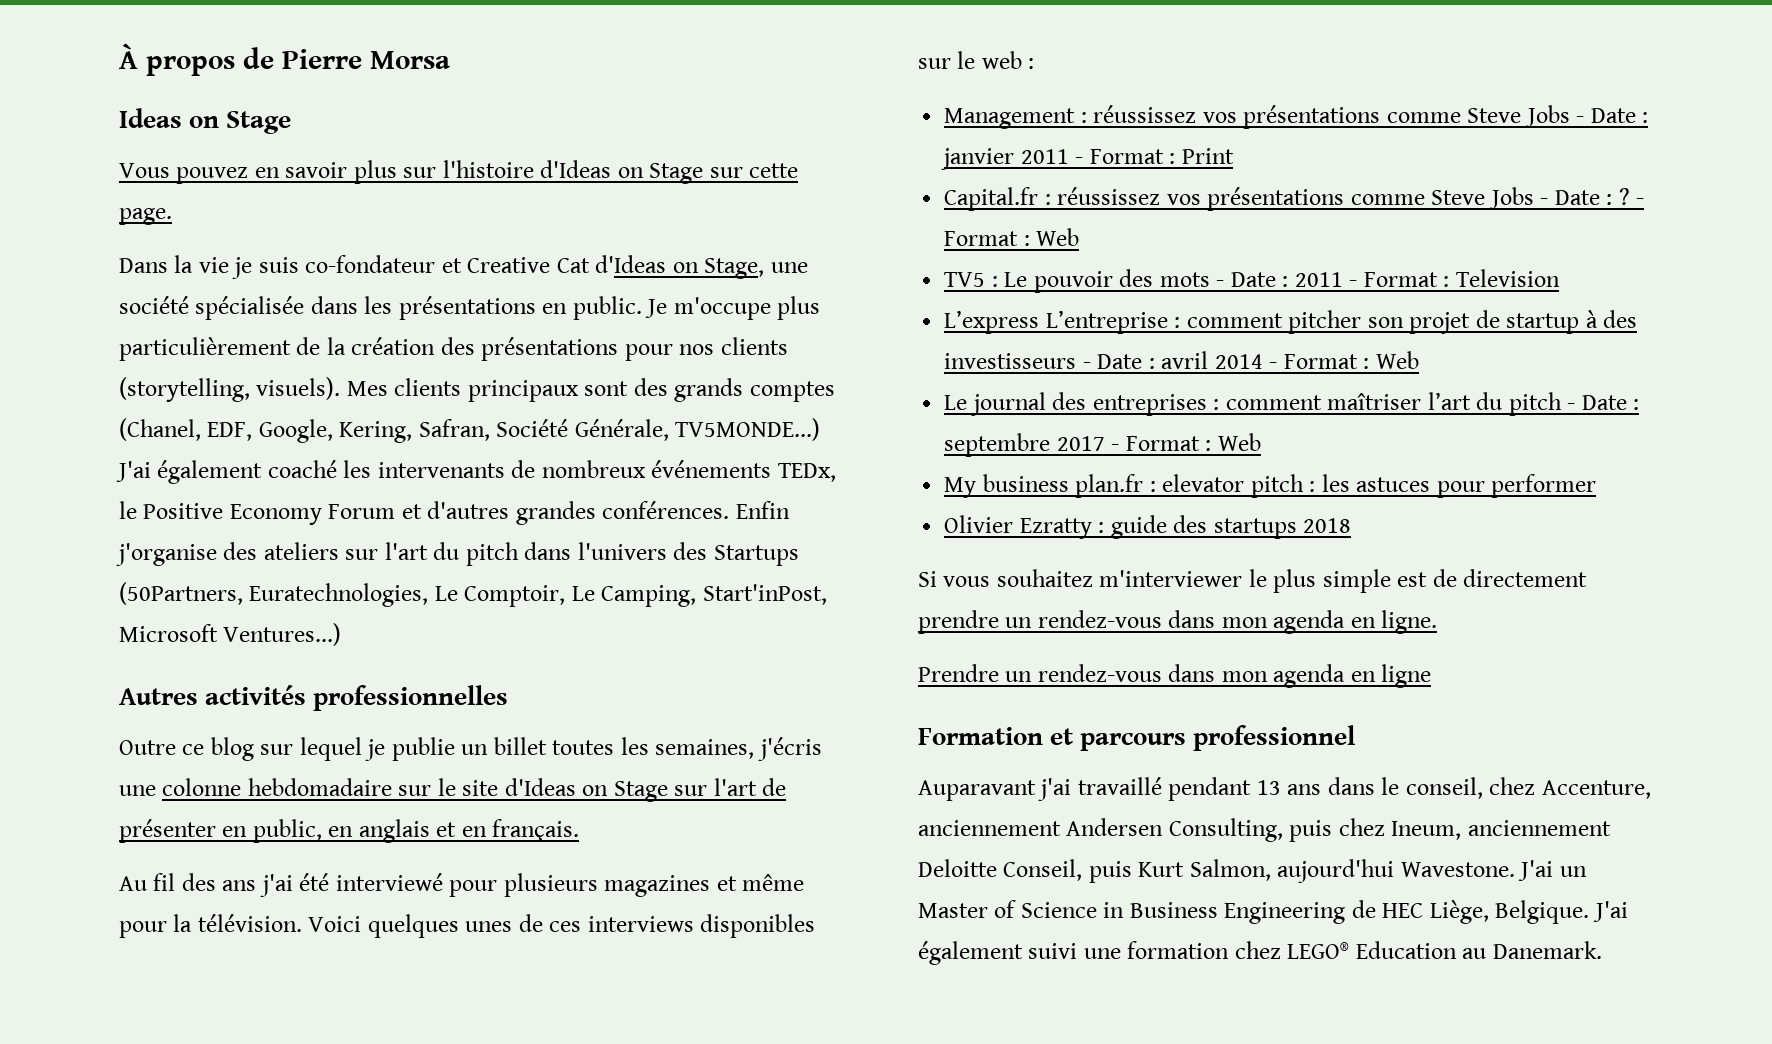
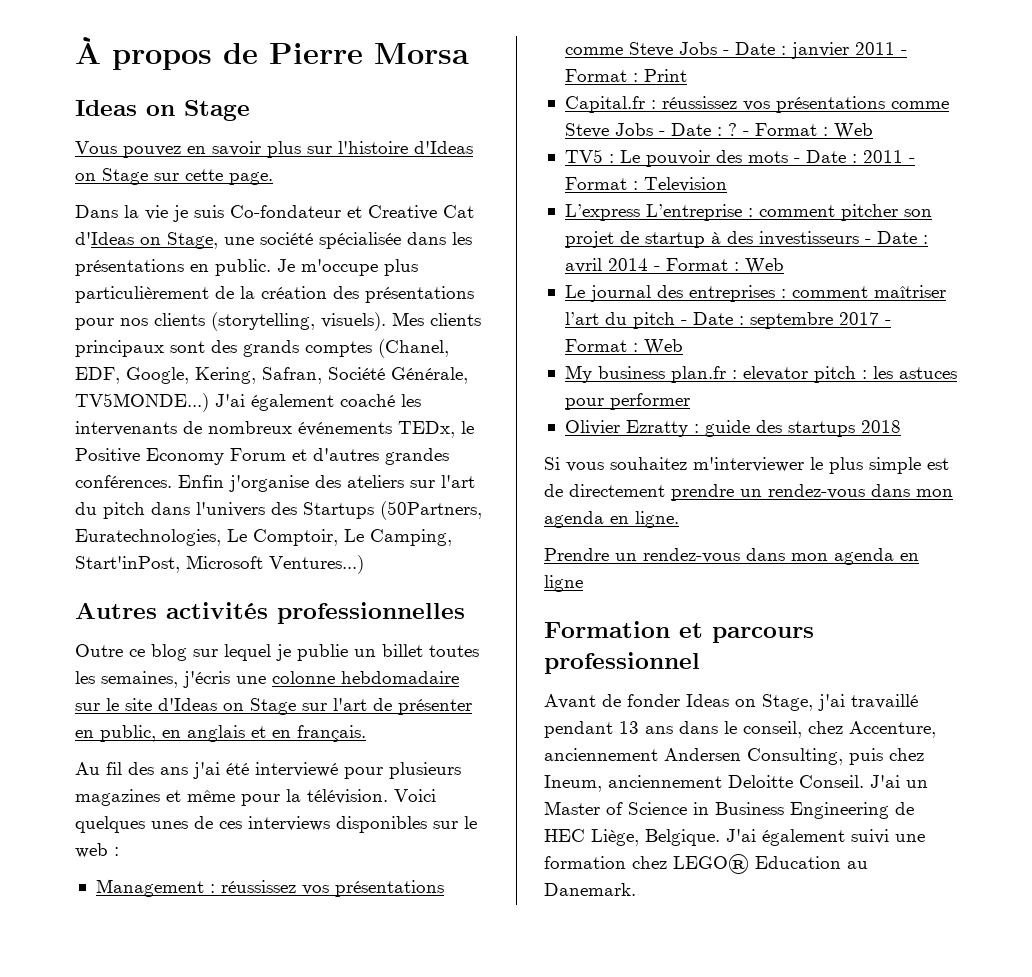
- Dans la vie je suis co-fondateur et Creative Cat d'Ideas on Stage, une société spécialisée dans les présentations en public.
+ Dans la vie je suis Co-fondateur et Creative Cat d'Ideas on Stage, une société spécialisée dans les présentations en public.
- Auparavant j'ai travaillé pendant 13 ans dans le conseil, chez Accenture, anciennement Andersen Consulting, puis chez Ineum, anciennement Deloitte Conseil, puis Kurt Salmon, aujourd'hui Wavestone.
+ Avant de fonder Ideas on Stage, j'ai travaillé pendant 13 ans dans le conseil, chez Accenture, anciennement Andersen Consulting, puis chez Ineum, anciennement Deloitte Conseil.

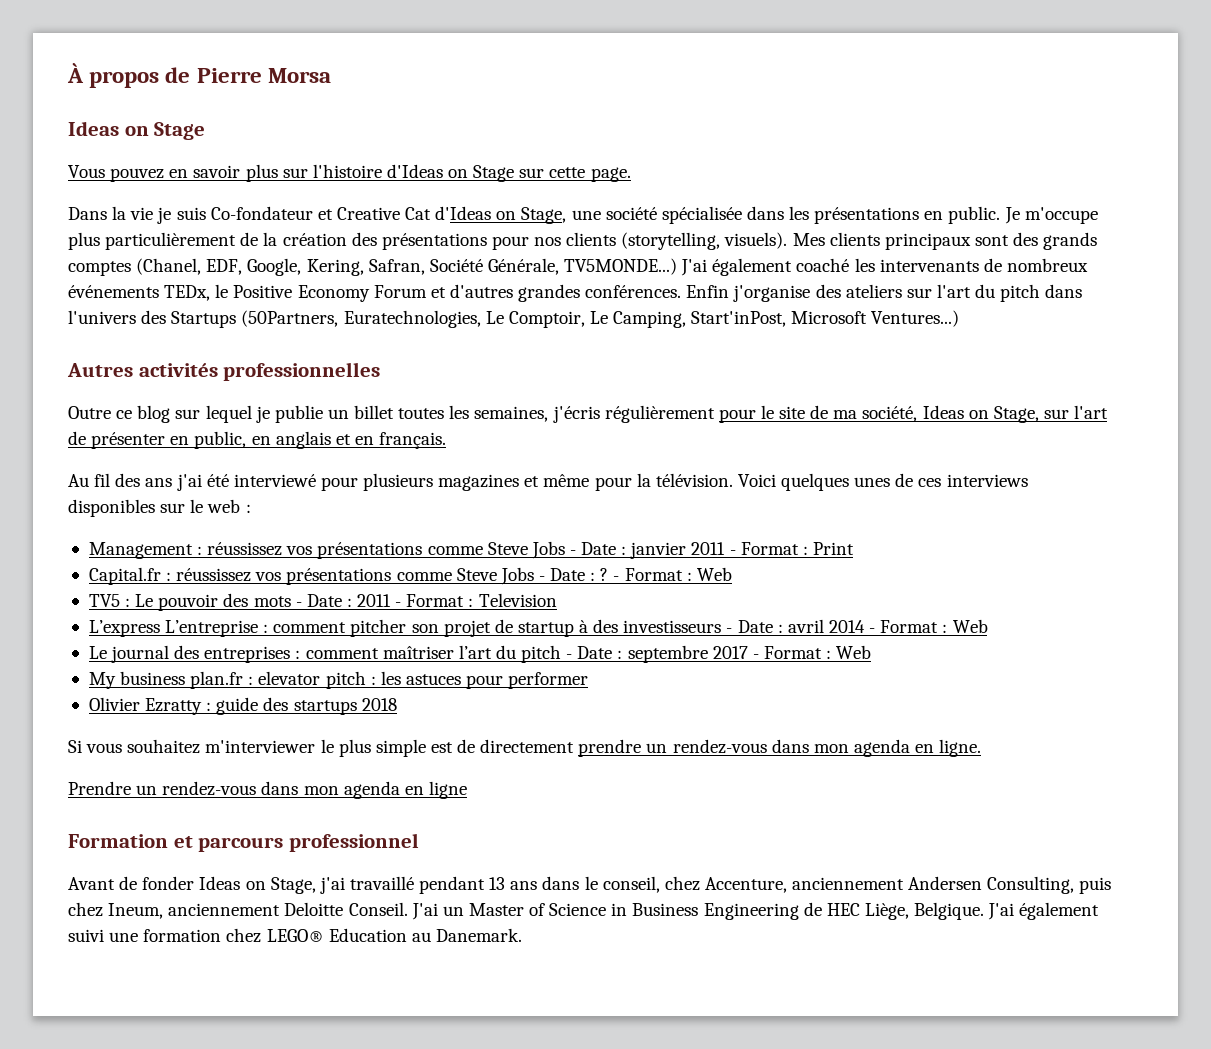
- Outre ce blog sur lequel je publie un billet toutes les semaines, j'écris une colonne hebdomadaire sur le site d'Ideas on Stage sur l'art de présenter en public, en anglais et en français.
+ Outre ce blog sur lequel je publie un billet toutes les semaines, j'écris régulièrement pour le site de ma société, Ideas on Stage, sur l'art de présenter en public, en anglais et en français.

